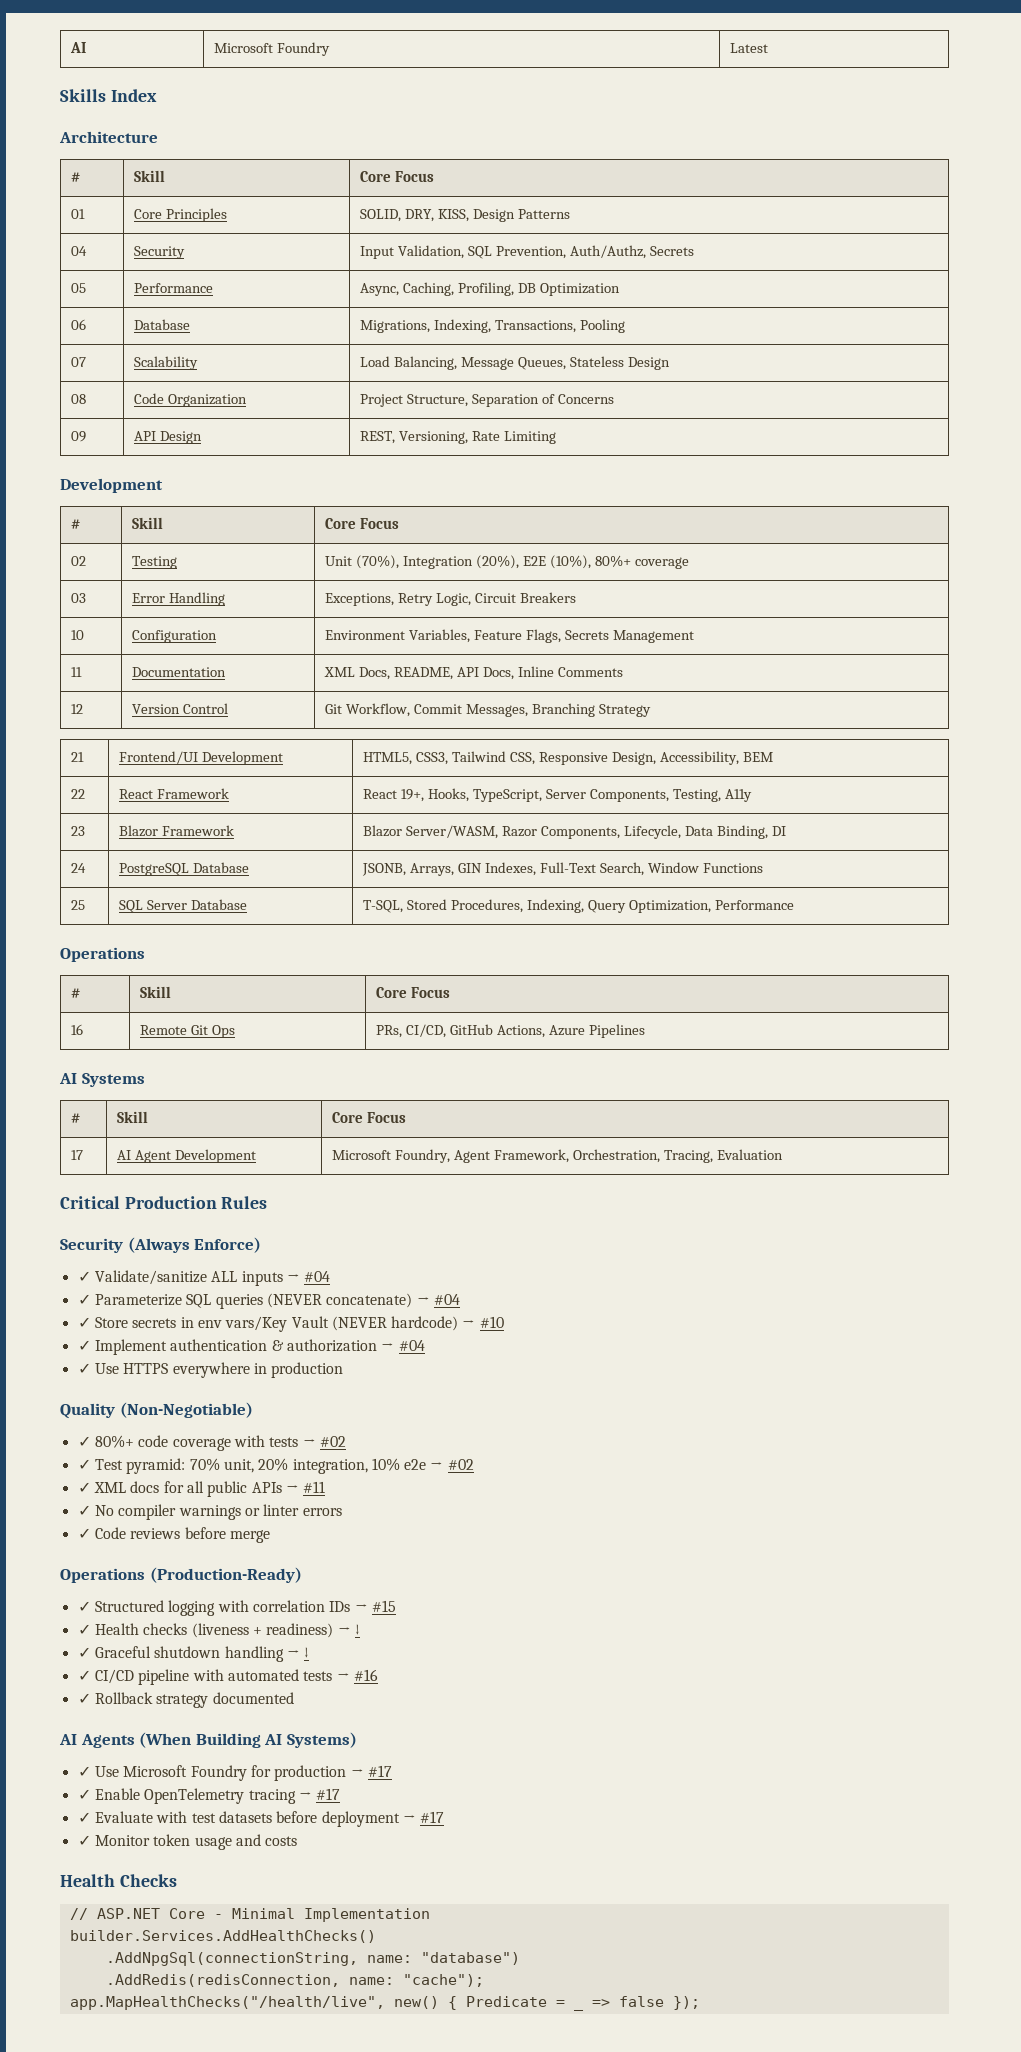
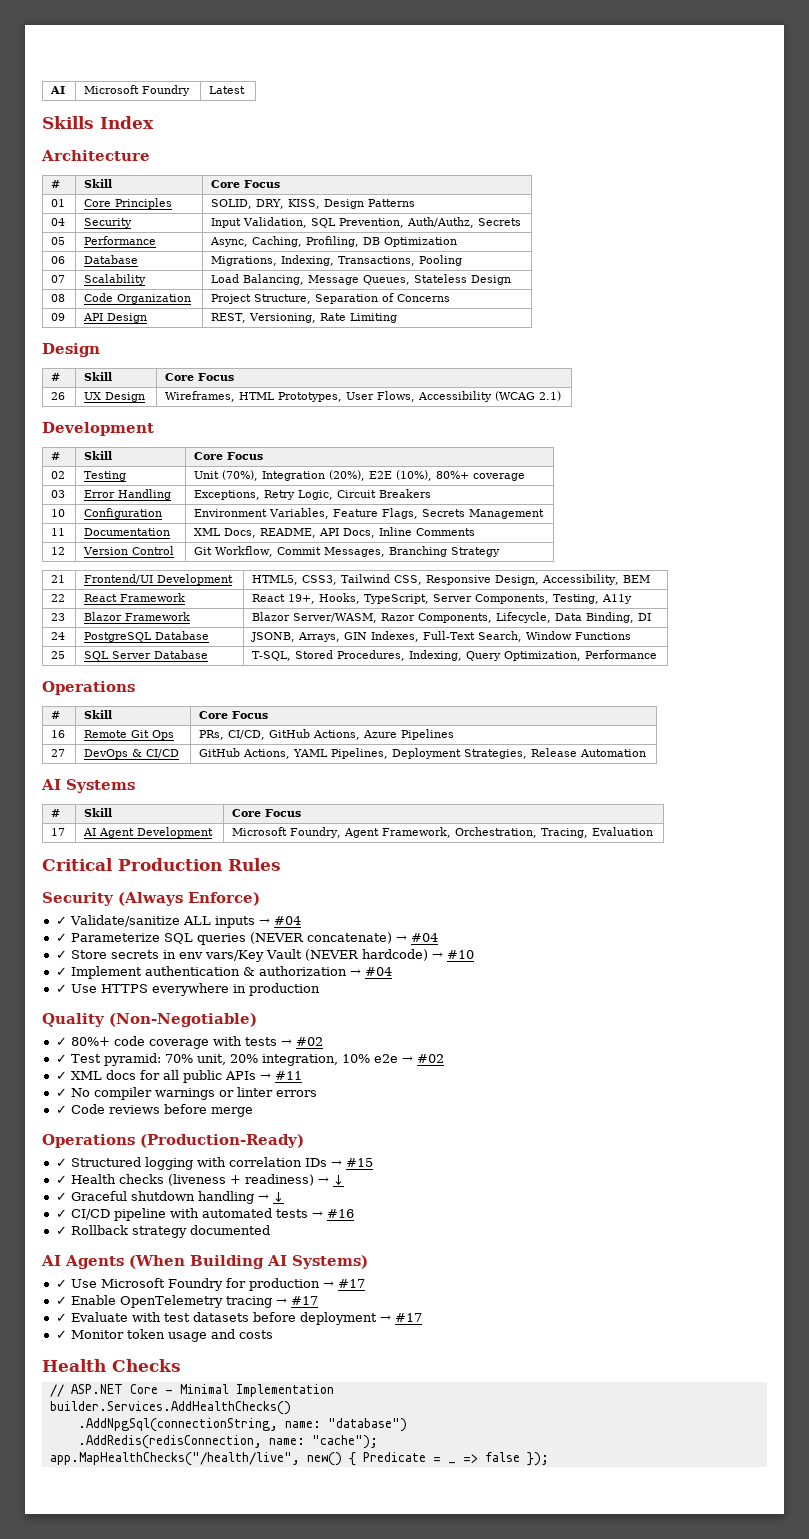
  09 | API Design | REST, Versioning, Rate Limiting
+ Design
+ # | Skill | Core Focus
+ 26 | UX Design | Wireframes, HTML Prototypes, User Flows, Accessibility (WCAG 2.1)
+ 27 | DevOps & CI/CD | GitHub Actions, YAML Pipelines, Deployment Strategies, Release Automation

